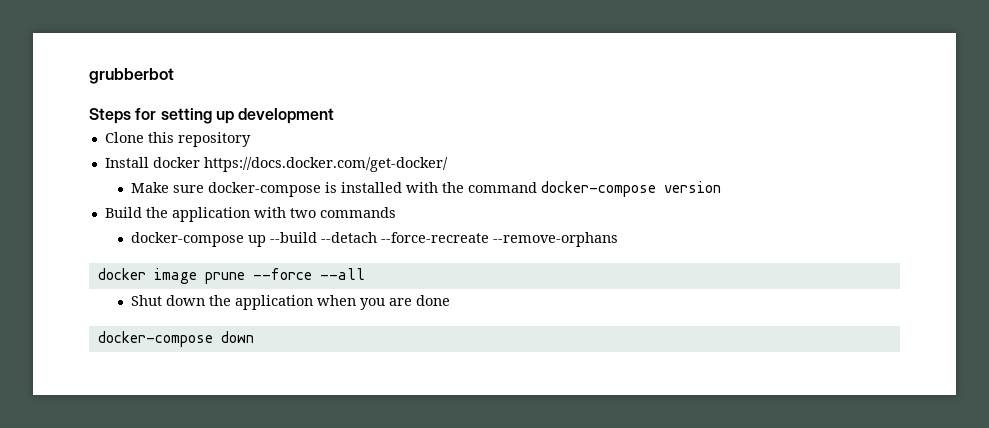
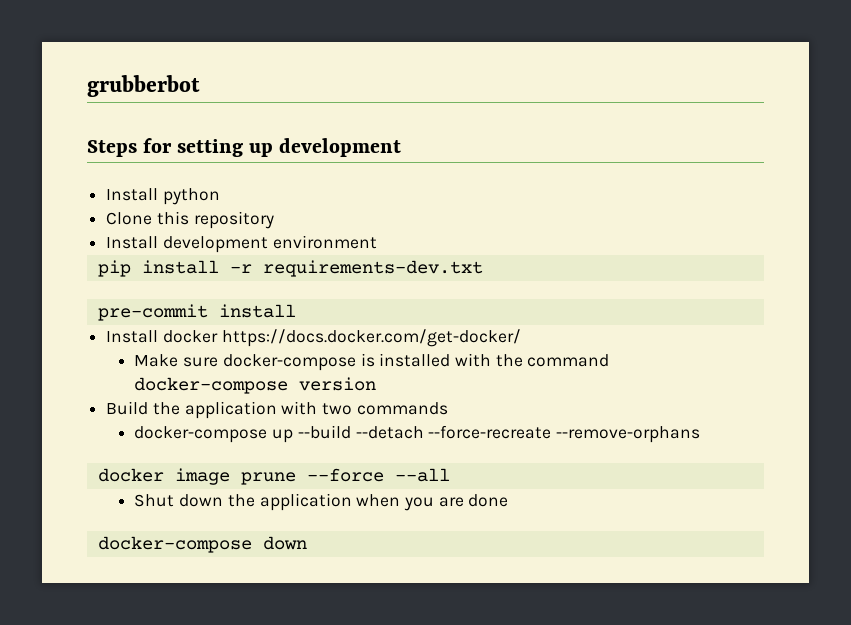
+ Install python
+ Install development environment
+ pip install -r requirements-dev.txt
+ pre-commit install

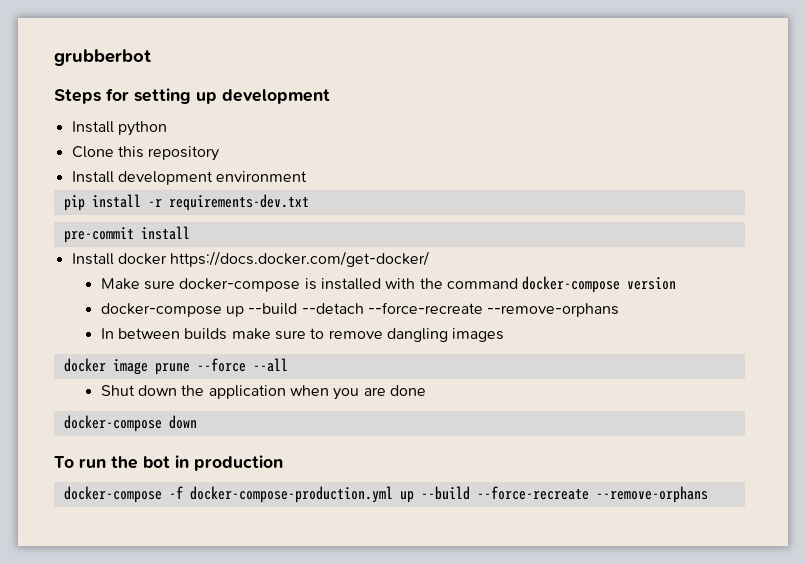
- Build the application with two commands
+ In between builds make sure to remove dangling images
+ To run the bot in production
+ docker-compose -f docker-compose-production.yml up --build --force-recreate --remove-orphans

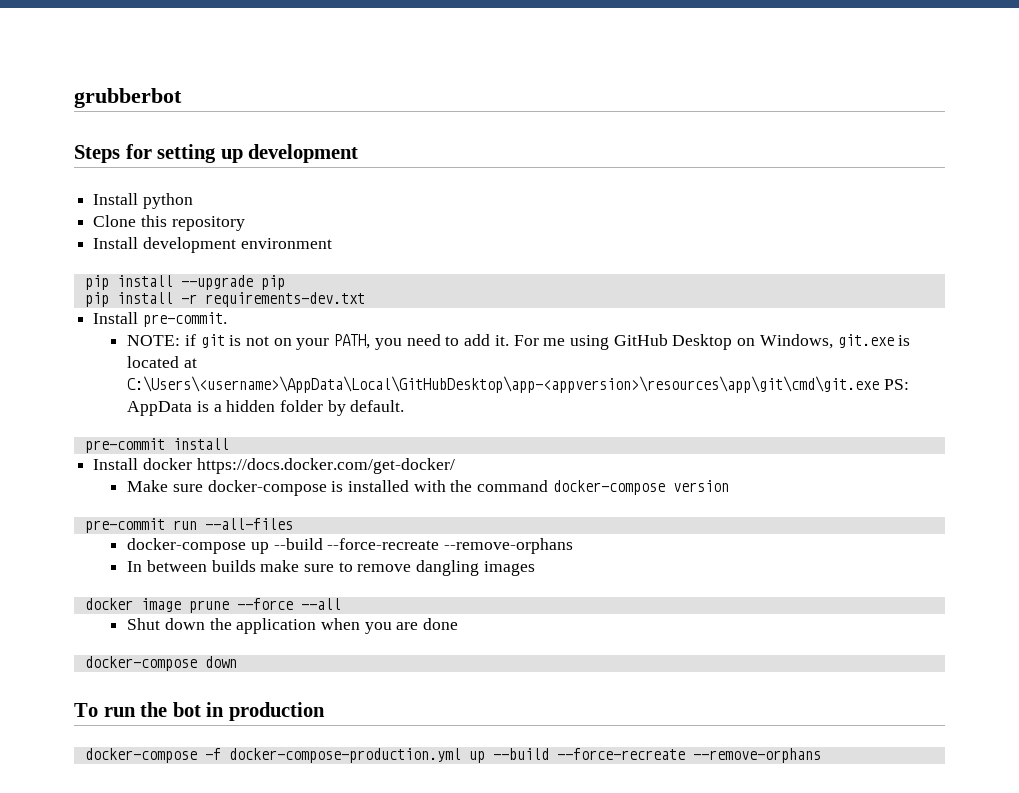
+ pip install --upgrade pip
+ Install pre-commit.
+ NOTE: if git is not on your PATH, you need to add it. For me using GitHub Desktop on Windows, git.exe is located at C:\Users\<username>\AppData\Local\GitHubDesktop\app-<appversion>\resources\app\git\cmd\git.exe PS: AppData is a hidden folder by default.
+ pre-commit run --all-files
- docker-compose up --build --detach --force-recreate --remove-orphans
+ docker-compose up --build --force-recreate --remove-orphans

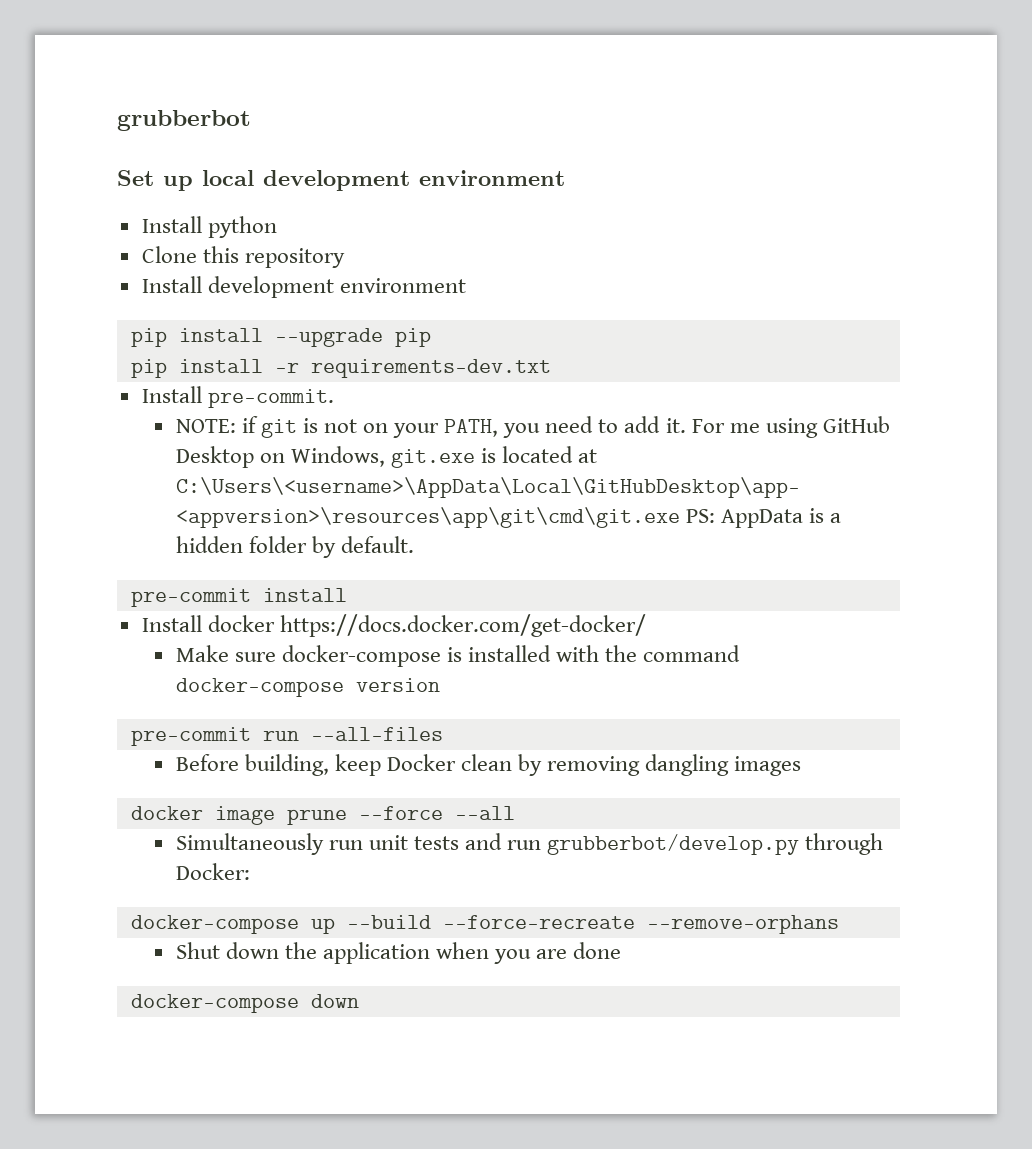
- Steps for setting up development
+ Set up local development environment
- docker-compose up --build --force-recreate --remove-orphans
- In between builds make sure to remove dangling images
+ Before building, keep Docker clean by removing dangling images
+ Simultaneously run unit tests and run grubberbot/develop.py through Docker:
+ docker-compose up --build --force-recreate --remove-orphans
- To run the bot in production
- docker-compose -f docker-compose-production.yml up --build --force-recreate --remove-orphans

